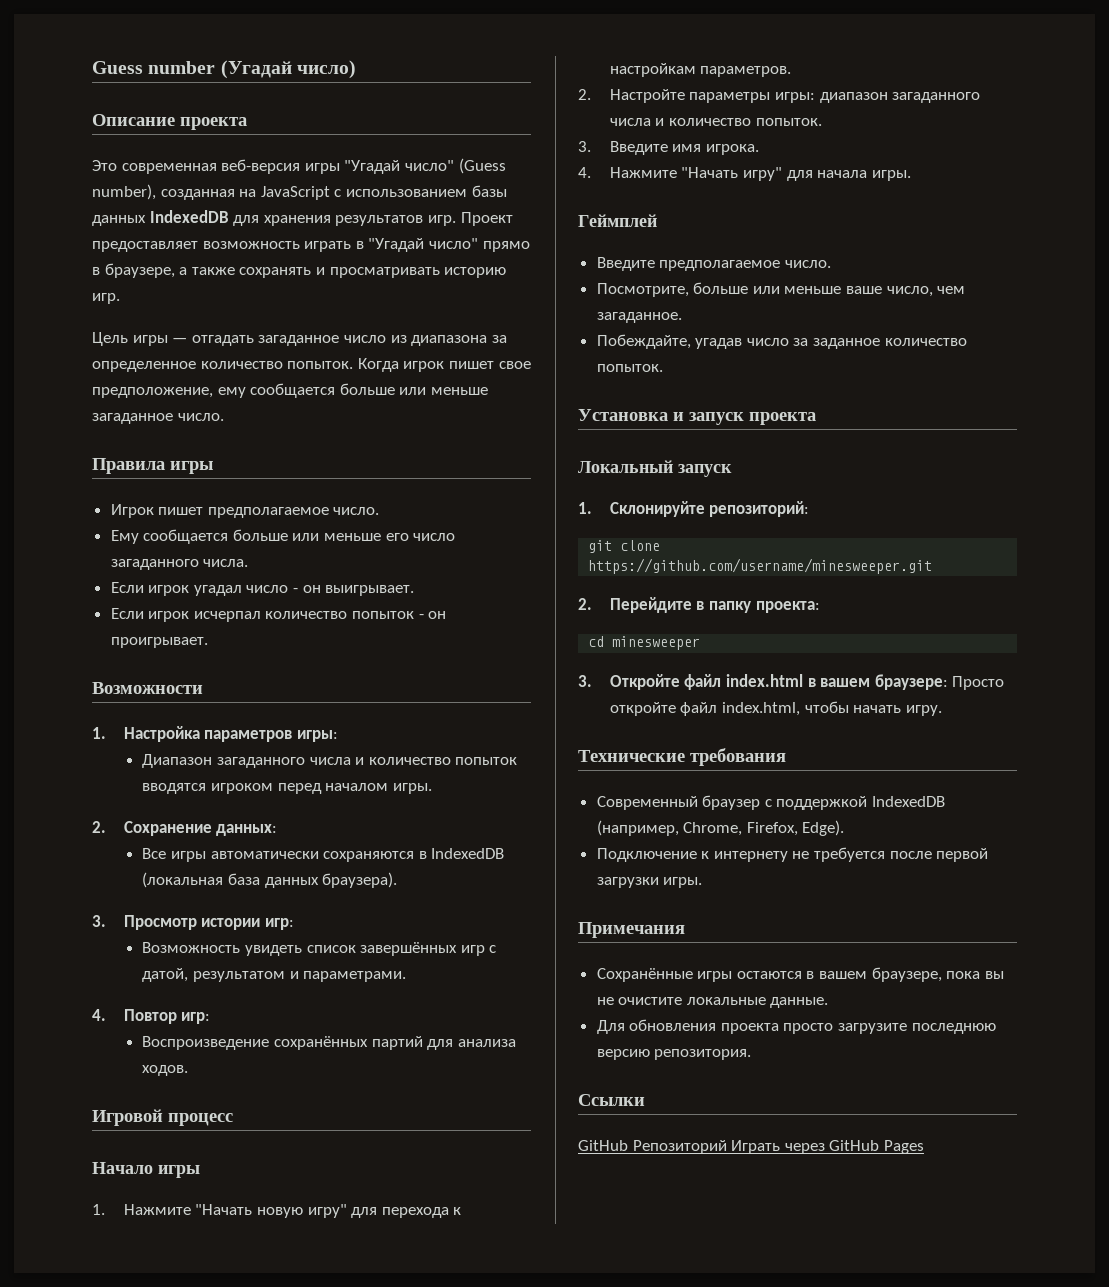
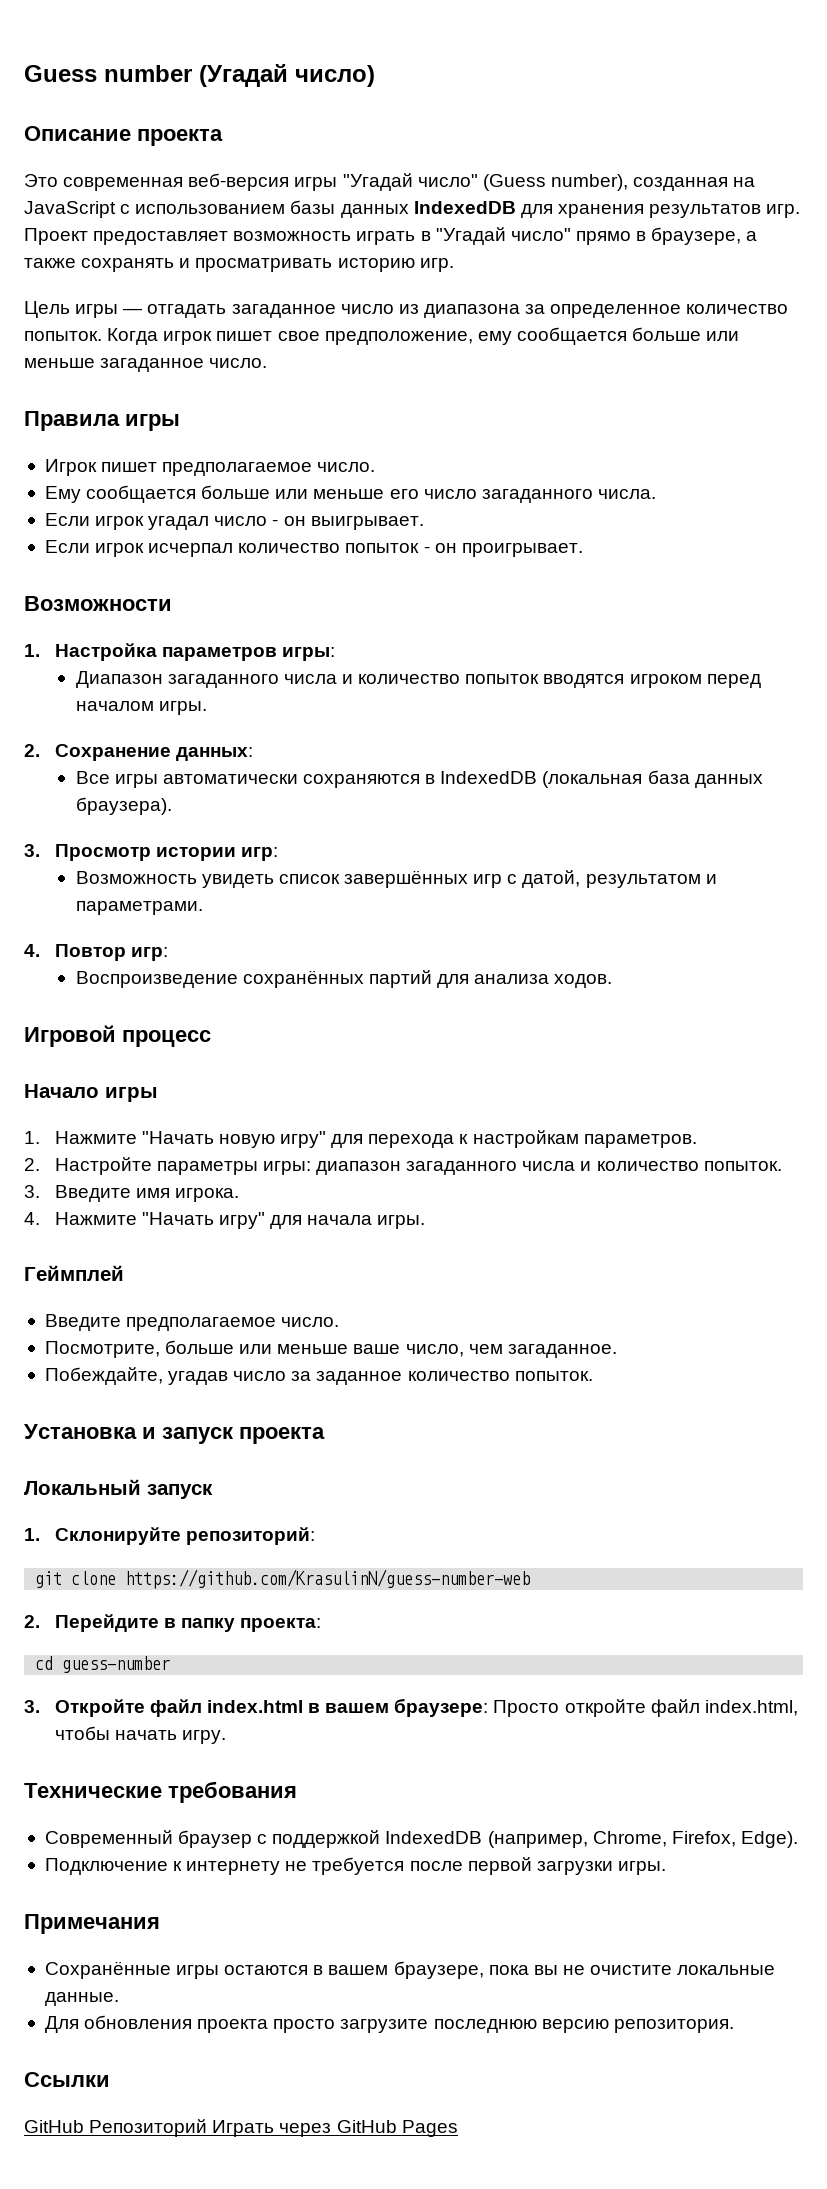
- git clone https://github.com/username/minesweeper.git
+ git clone https://github.com/KrasulinN/guess-number-web
- cd minesweeper
+ cd guess-number

